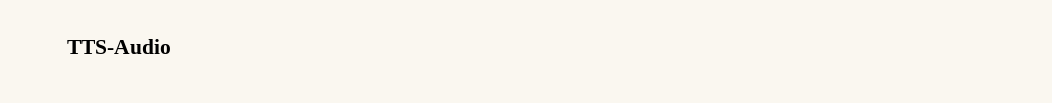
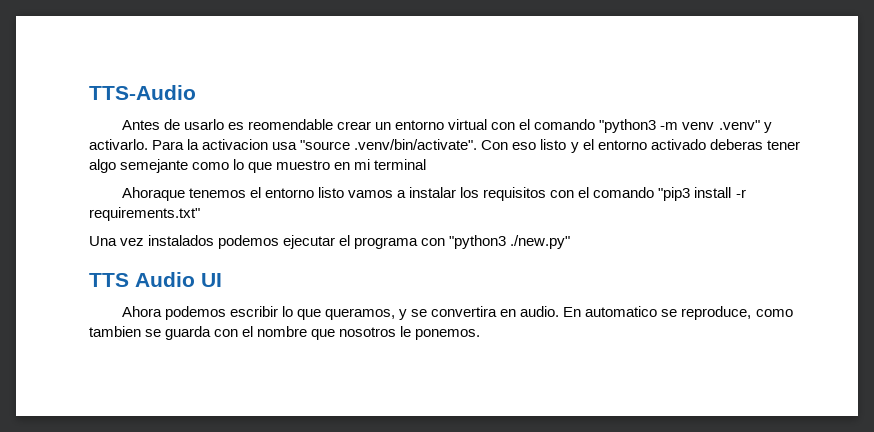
+ Antes de usarlo es reomendable crear un entorno virtual con el comando "python3 -m venv .venv" y activarlo. Para la activacion usa "source .venv/bin/activate". Con eso listo y el entorno activado deberas tener algo semejante como lo que muestro en mi terminal
+ Ahoraque tenemos el entorno listo vamos a instalar los requisitos con el comando "pip3 install -r requirements.txt"
+ Una vez instalados podemos ejecutar el programa con "python3 ./new.py"
+ TTS Audio UI
+ Ahora podemos escribir lo que queramos, y se convertira en audio. En automatico se reproduce, como tambien se guarda con el nombre que nosotros le ponemos.

